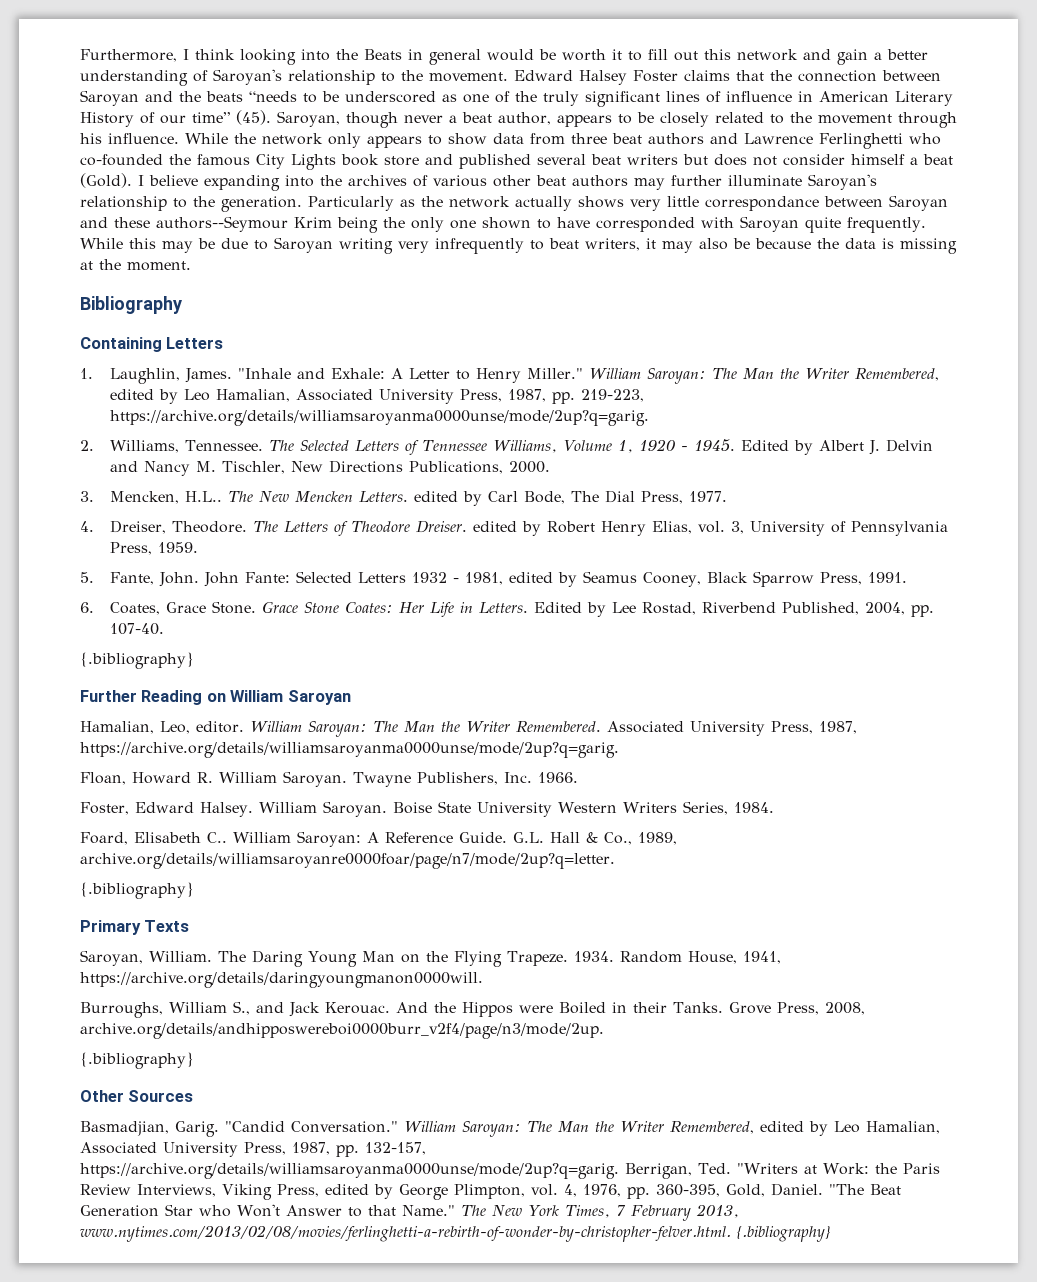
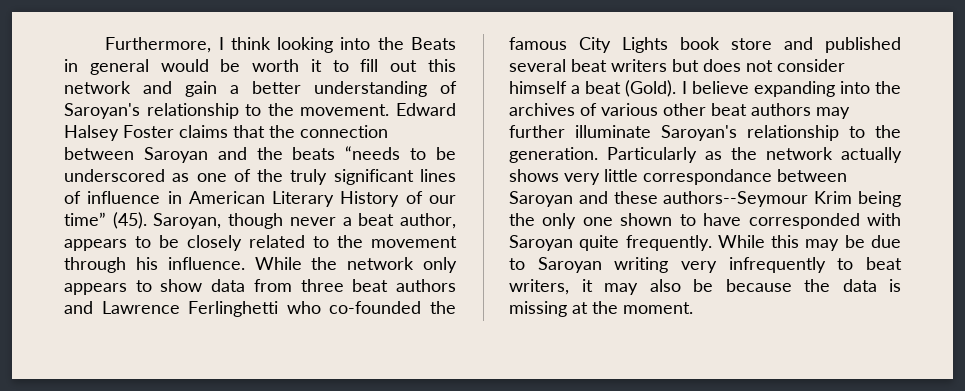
- Bibliography
- Containing Letters
- 1. Laughlin, James. "Inhale and Exhale: A Letter to Henry Miller." William Saroyan: The Man the Writer Remembered, edited by Leo Hamalian, Associated University Press, 1987, pp. 219-223, https://archive.org/details/williamsaroyanma0000unse/mode/2up?q=garig.
- 2. Williams, Tennessee. The Selected Letters of Tennessee Williams, Volume 1, 1920 - 1945. Edited by Albert J. Delvin and Nancy M. Tischler, New Directions Publications, 2000.
- 3. Mencken, H.L.. The New Mencken Letters. edited by Carl Bode, The Dial Press, 1977.
- 4. Dreiser, Theodore. The Letters of Theodore Dreiser. edited by Robert Henry Elias, vol. 3, University of Pennsylvania Press, 1959.
- 5. Fante, John. John Fante: Selected Letters 1932 - 1981, edited by Seamus Cooney, Black Sparrow Press, 1991.
- 6. Coates, Grace Stone. Grace Stone Coates: Her Life in Letters. Edited by Lee Rostad, Riverbend Published, 2004, pp. 107-40.
- {.bibliography}
- Further Reading on William Saroyan
- Hamalian, Leo, editor. William Saroyan: The Man the Writer Remembered. Associated University Press, 1987, https://archive.org/details/williamsaroyanma0000unse/mode/2up?q=garig.
- Floan, Howard R. William Saroyan. Twayne Publishers, Inc. 1966.
- Foster, Edward Halsey. William Saroyan. Boise State University Western Writers Series, 1984.
- Foard, Elisabeth C.. William Saroyan: A Reference Guide. G.L. Hall & Co., 1989, archive.org/details/williamsaroyanre0000foar/page/n7/mode/2up?q=letter.
- {.bibliography}
- Primary Texts
- Saroyan, William. The Daring Young Man on the Flying Trapeze. 1934. Random House, 1941, https://archive.org/details/daringyoungmanon0000will.
- Burroughs, William S., and Jack Kerouac. And the Hippos were Boiled in their Tanks. Grove Press, 2008, archive.org/details/andhipposwereboi0000burr_v2f4/page/n3/mode/2up.
- {.bibliography}
- Other Sources
- Basmadjian, Garig. "Candid Conversation." William Saroyan: The Man the Writer Remembered, edited by Leo Hamalian, Associated University Press, 1987, pp. 132-157, https://archive.org/details/williamsaroyanma0000unse/mode/2up?q=garig. Berrigan, Ted. "Writers at Work: the Paris Review Interviews, Viking Press, edited by George Plimpton, vol. 4, 1976, pp. 360-395, Gold, Daniel. "The Beat Generation Star who Won't Answer to that Name." The New York Times, 7 February 2013, www.nytimes.com/2013/02/08/movies/ferlinghetti-a-rebirth-of-wonder-by-christopher-felver.html. {.bibliography}

